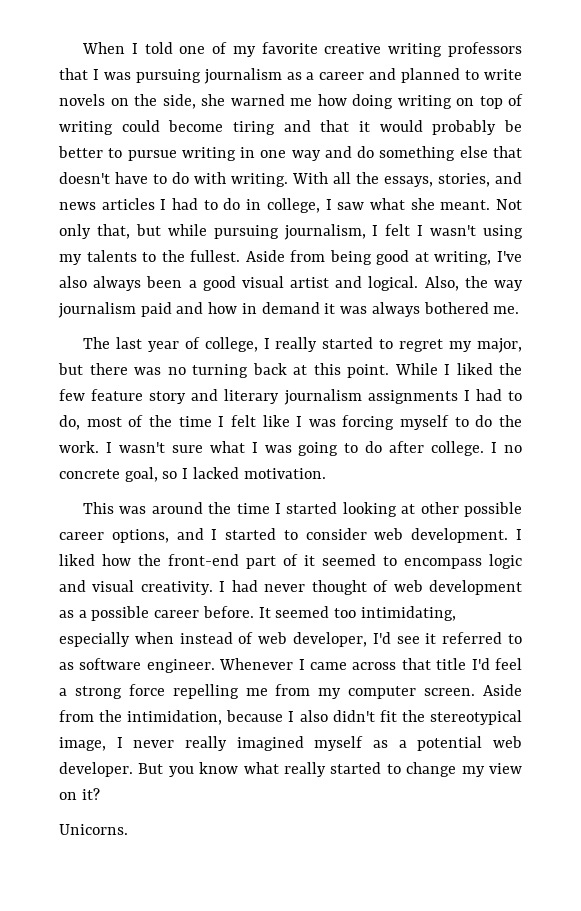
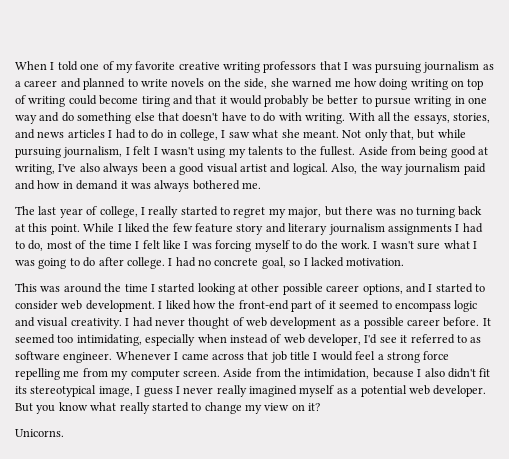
- I no concrete goal, so I lacked motivation.
+ I had no concrete goal, so I lacked motivation.
- Whenever I came across that title I'd feel a strong force repelling me from my computer screen.
+ Whenever I came across that job title I would feel a strong force repelling me from my computer screen.
- Aside from the intimidation, because I also didn't fit the stereotypical image, I never really imagined myself as a potential web developer.
+ Aside from the intimidation, because I also didn't fit its stereotypical image, I guess I never really imagined myself as a potential web developer.

